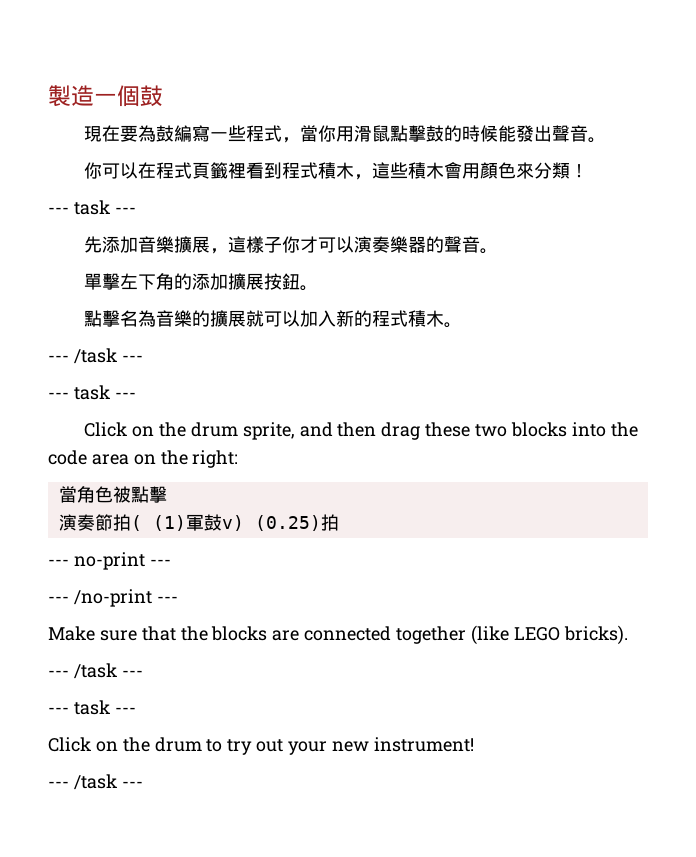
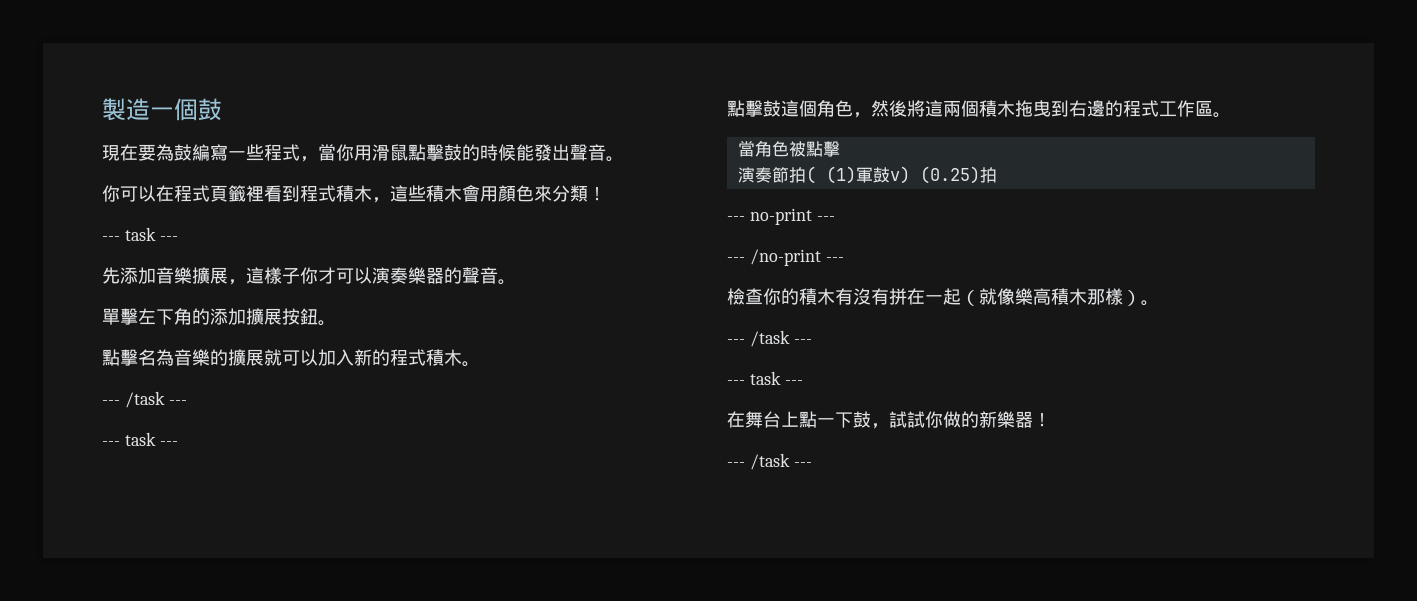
- Click on the drum sprite, and then drag these two blocks into the code area on the right:
+ 點擊鼓這個角色，然後將這兩個積木拖曳到右邊的程式工作區。
- Make sure that the blocks are connected together (like LEGO bricks).
+ 檢查你的積木有沒有拼在一起（就像樂高積木那樣）。
  --- /task ---
  --- task ---
- Click on the drum to try out your new instrument!
+ 在舞台上點一下鼓，試試你做的新樂器！

